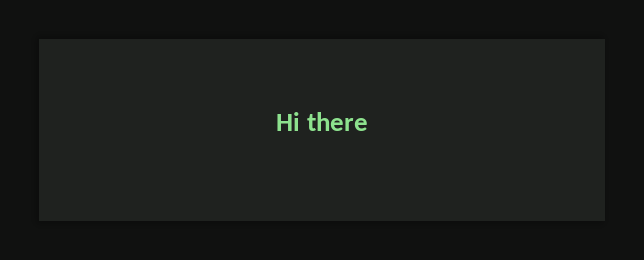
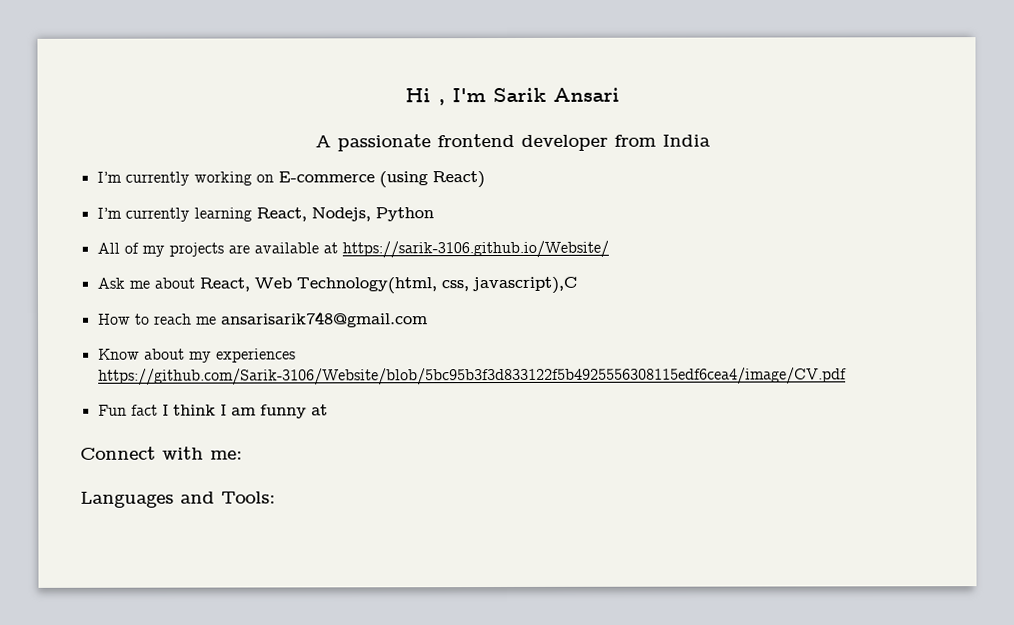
- Hi there
+ Hi , I'm Sarik Ansari
+ A passionate frontend developer from India
+ I’m currently working on E-commerce (using React)
+ I’m currently learning React, Nodejs, Python
+ All of my projects are available at https://sarik-3106.github.io/Website/
+ Ask me about React, Web Technology(html, css, javascript),C
+ How to reach me ansarisarik748@gmail.com
+ Know about my experiences https://github.com/Sarik-3106/Website/blob/5bc95b3f3d833122f5b4925556308115edf6cea4/image/CV.pdf
+ Fun fact I think I am funny at
+ Connect with me:
+ Languages and Tools:

